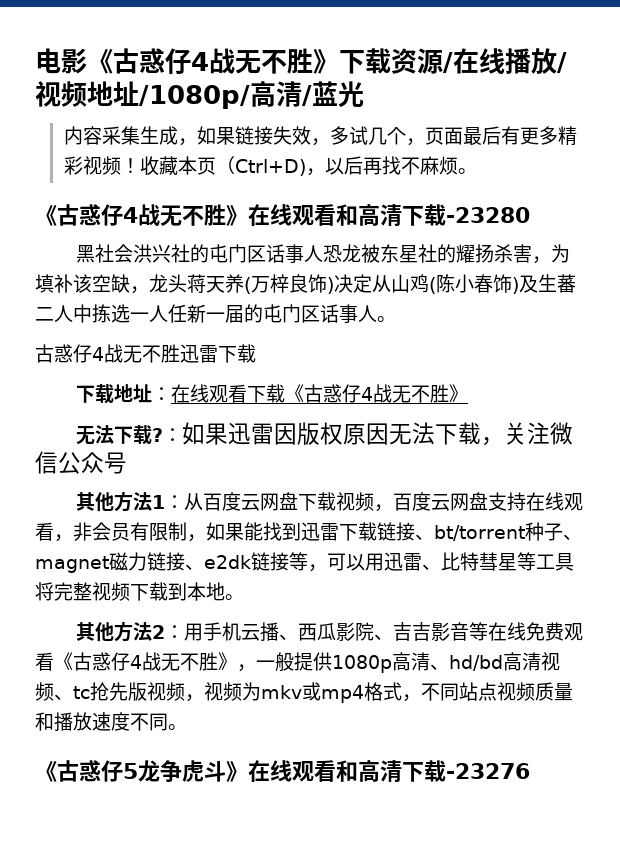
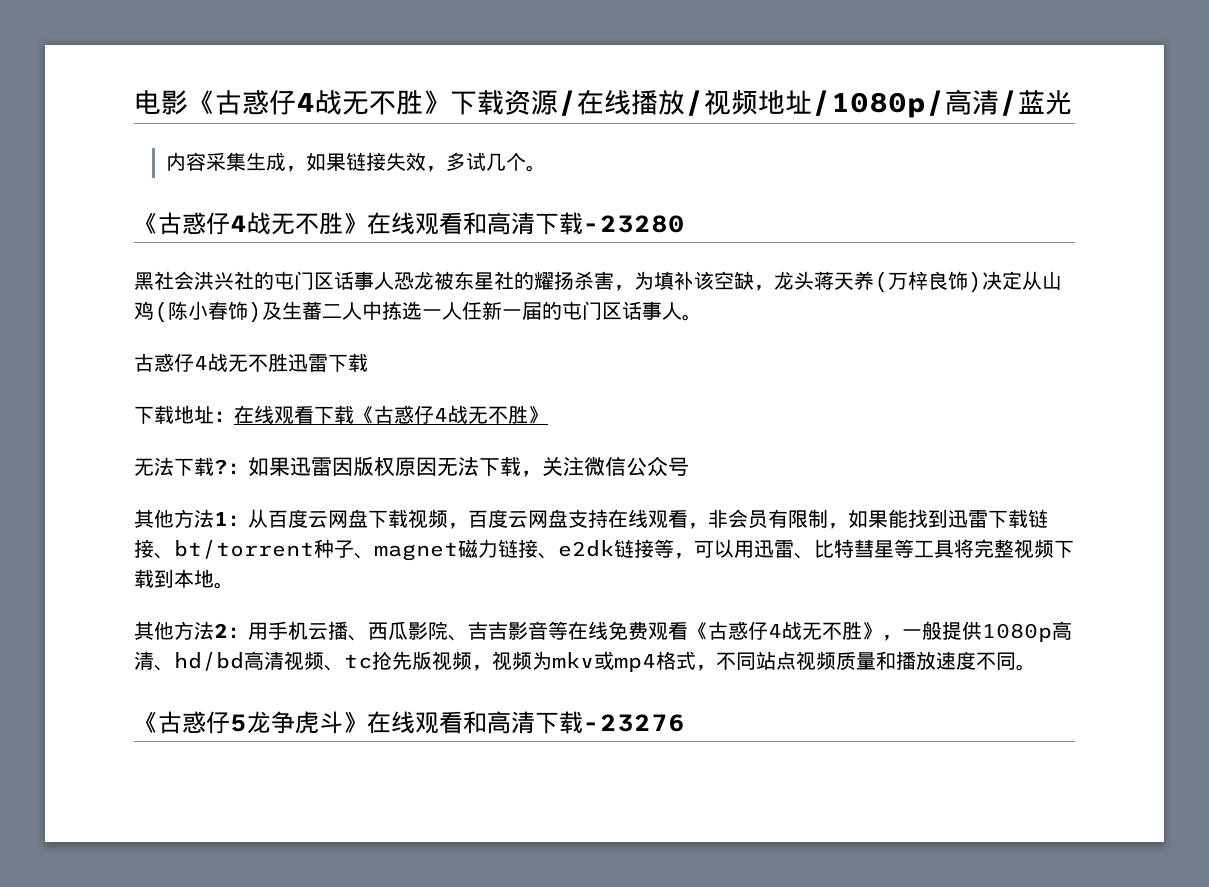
- 内容采集生成，如果链接失效，多试几个，页面最后有更多精彩视频！收藏本页（Ctrl+D)，以后再找不麻烦。
+ 内容采集生成，如果链接失效，多试几个。

